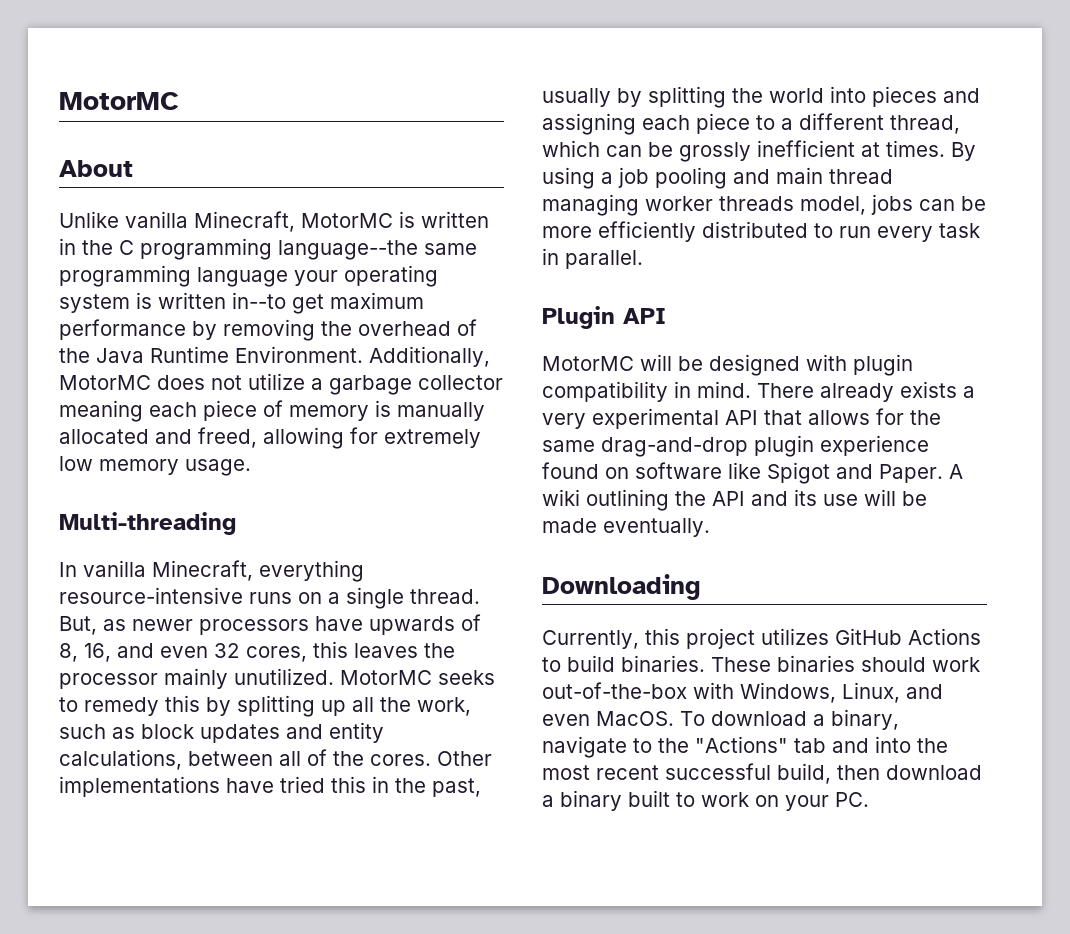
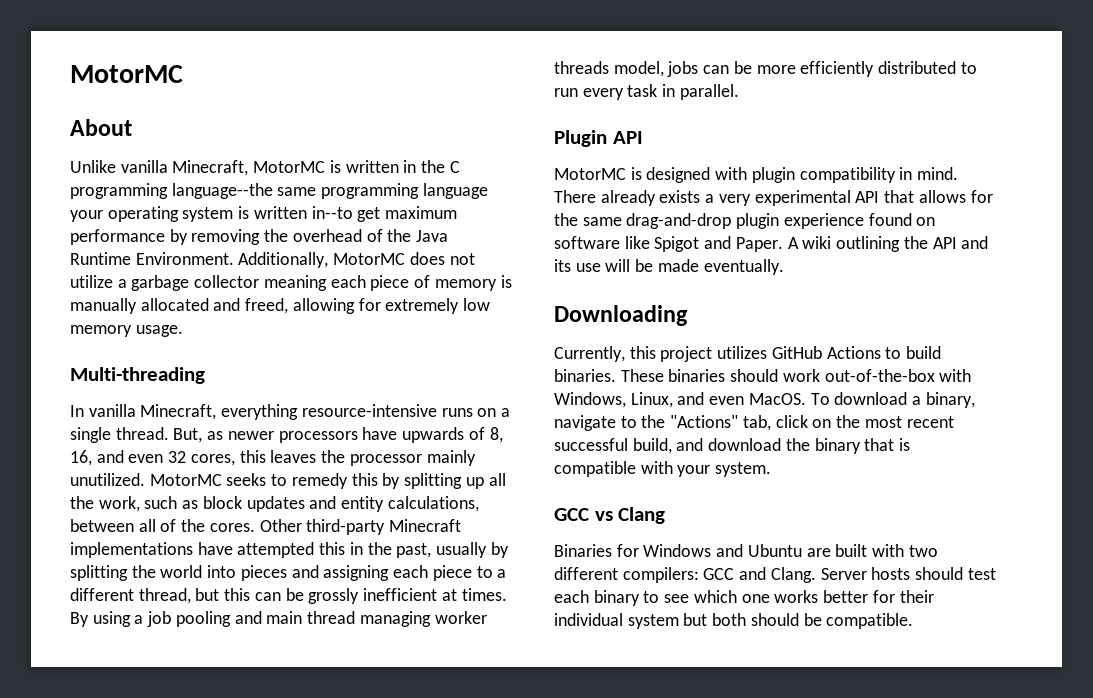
- Other implementations have tried this in the past, usually by splitting the world into pieces and assigning each piece to a different thread, which can be grossly inefficient at times.
+ Other third-party Minecraft implementations have attempted this in the past, usually by splitting the world into pieces and assigning each piece to a different thread, but this can be grossly inefficient at times.
- MotorMC will be designed with plugin compatibility in mind.
+ MotorMC is designed with plugin compatibility in mind.
- To download a binary, navigate to the "Actions" tab and into the most recent successful build, then download a binary built to work on your PC.
+ To download a binary, navigate to the "Actions" tab, click on the most recent successful build, and download the binary that is compatible with your system.
+ GCC vs Clang
+ Binaries for Windows and Ubuntu are built with two different compilers: GCC and Clang. Server hosts should test each binary to see which one works better for their individual system but both should be compatible.

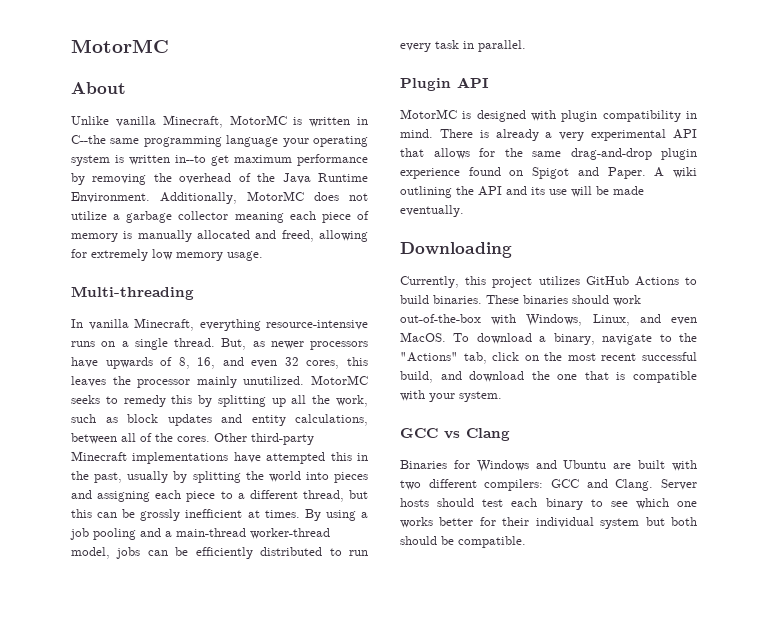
- Unlike vanilla Minecraft, MotorMC is written in the C programming language--the same programming language your operating system is written in--to get maximum performance by removing the overhead of the Java Runtime Environment.
+ Unlike vanilla Minecraft, MotorMC is written in C--the same programming language your operating system is written in--to get maximum performance by removing the overhead of the Java Runtime Environment.
- By using a job pooling and main thread managing worker threads model, jobs can be more efficiently distributed to run every task in parallel.
+ By using a job pooling and a main-thread worker-thread model, jobs can be efficiently distributed to run every task in parallel.
- There already exists a very experimental API that allows for the same drag-and-drop plugin experience found on software like Spigot and Paper.
+ There is already a very experimental API that allows for the same drag-and-drop plugin experience found on Spigot and Paper.
- To download a binary, navigate to the "Actions" tab, click on the most recent successful build, and download the binary that is compatible with your system.
+ To download a binary, navigate to the "Actions" tab, click on the most recent successful build, and download the one that is compatible with your system.

